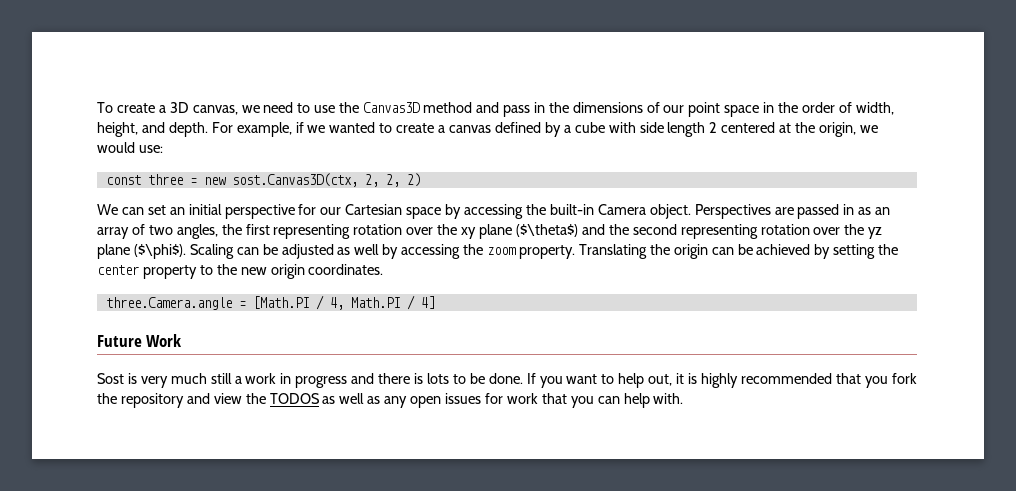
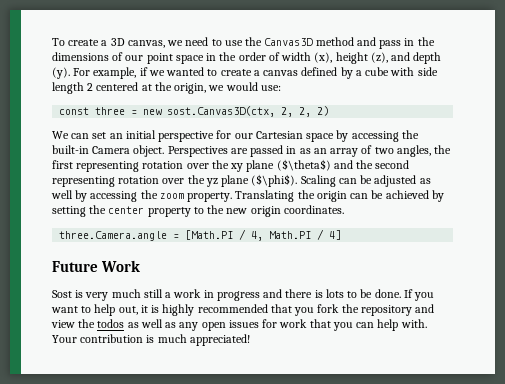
- To create a 3D canvas, we need to use the Canvas3D method and pass in the dimensions of our point space in the order of width, height, and depth.
+ To create a 3D canvas, we need to use the Canvas3D method and pass in the dimensions of our point space in the order of width (x), height (z), and depth (y).
- If you want to help out, it is highly recommended that you fork the repository and view the TODOS as well as any open issues for work that you can help with.
+ If you want to help out, it is highly recommended that you fork the repository and view the todos as well as any open issues for work that you can help with.
+ Your contribution is much appreciated!

